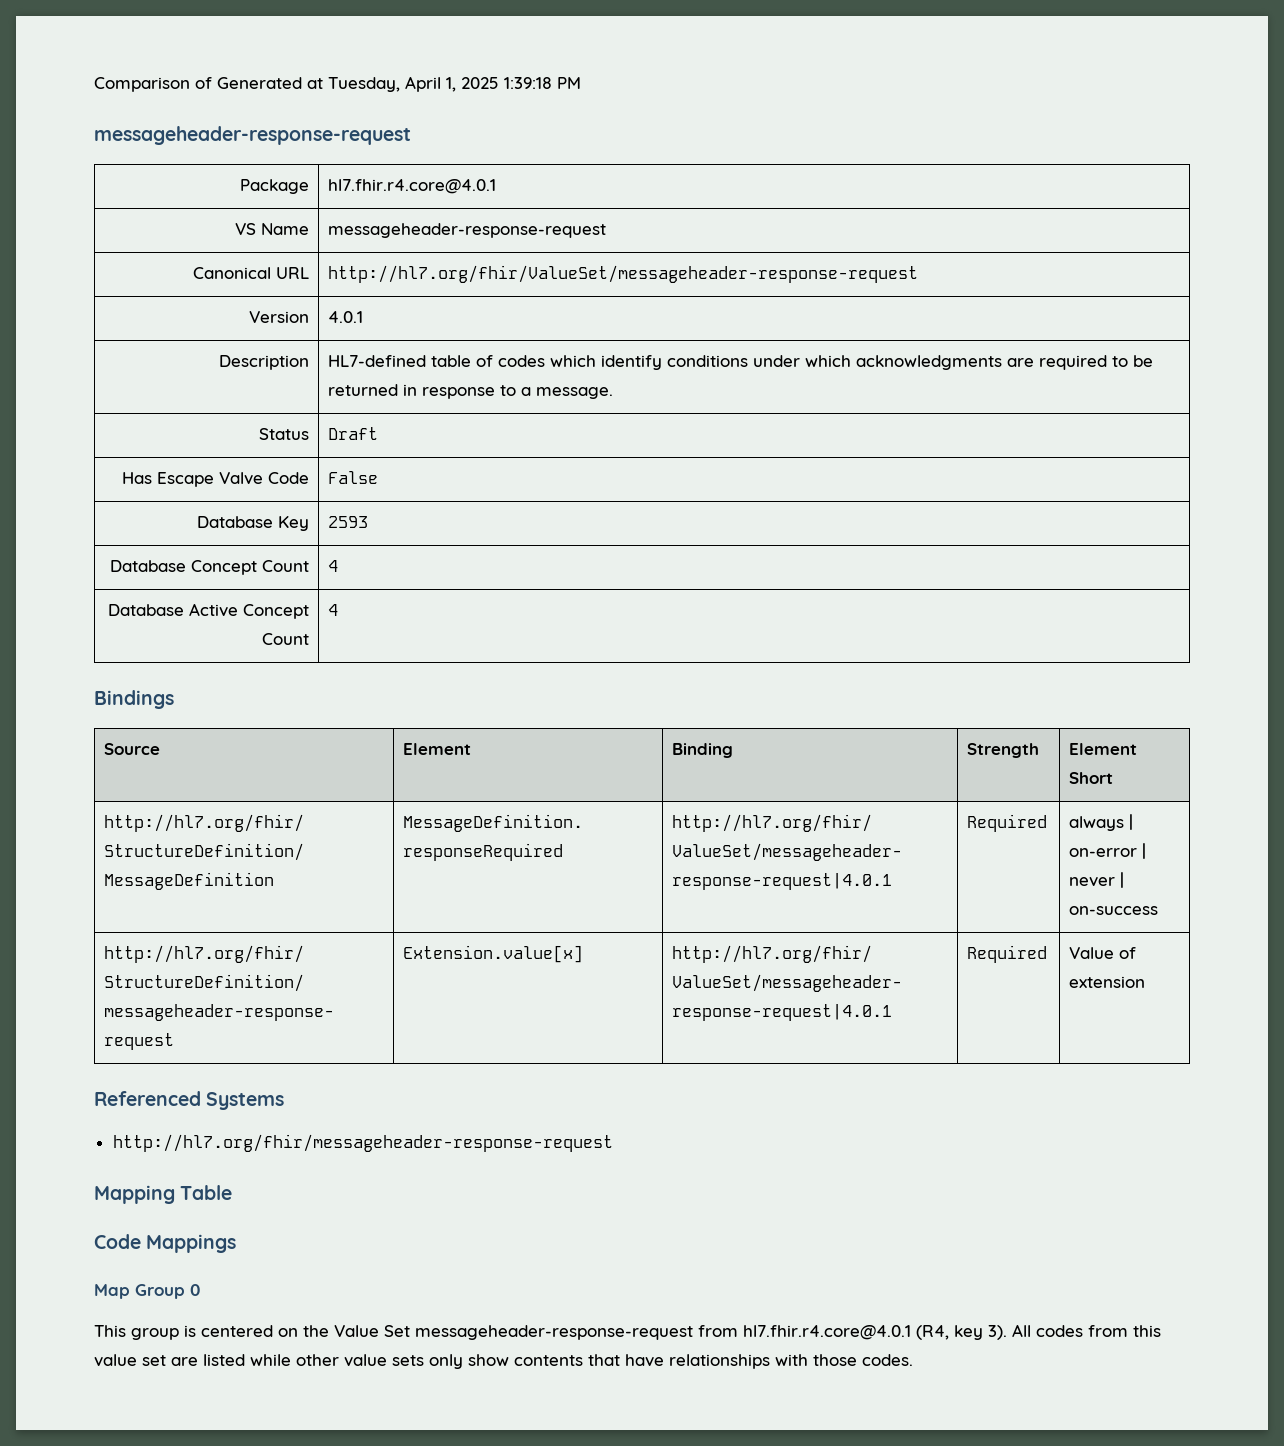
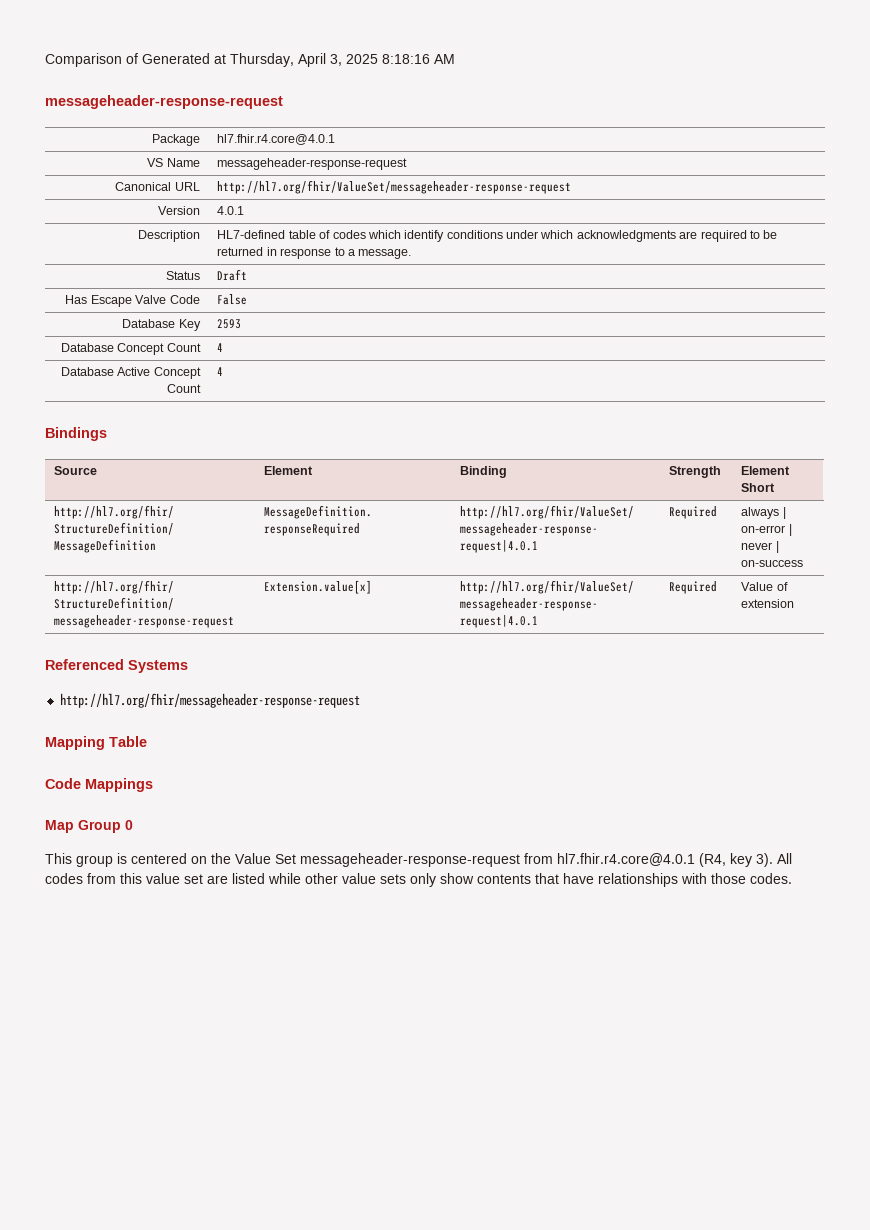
- Comparison of Generated at Tuesday, April 1, 2025 1:39:18 PM
+ Comparison of Generated at Thursday, April 3, 2025 8:18:16 AM

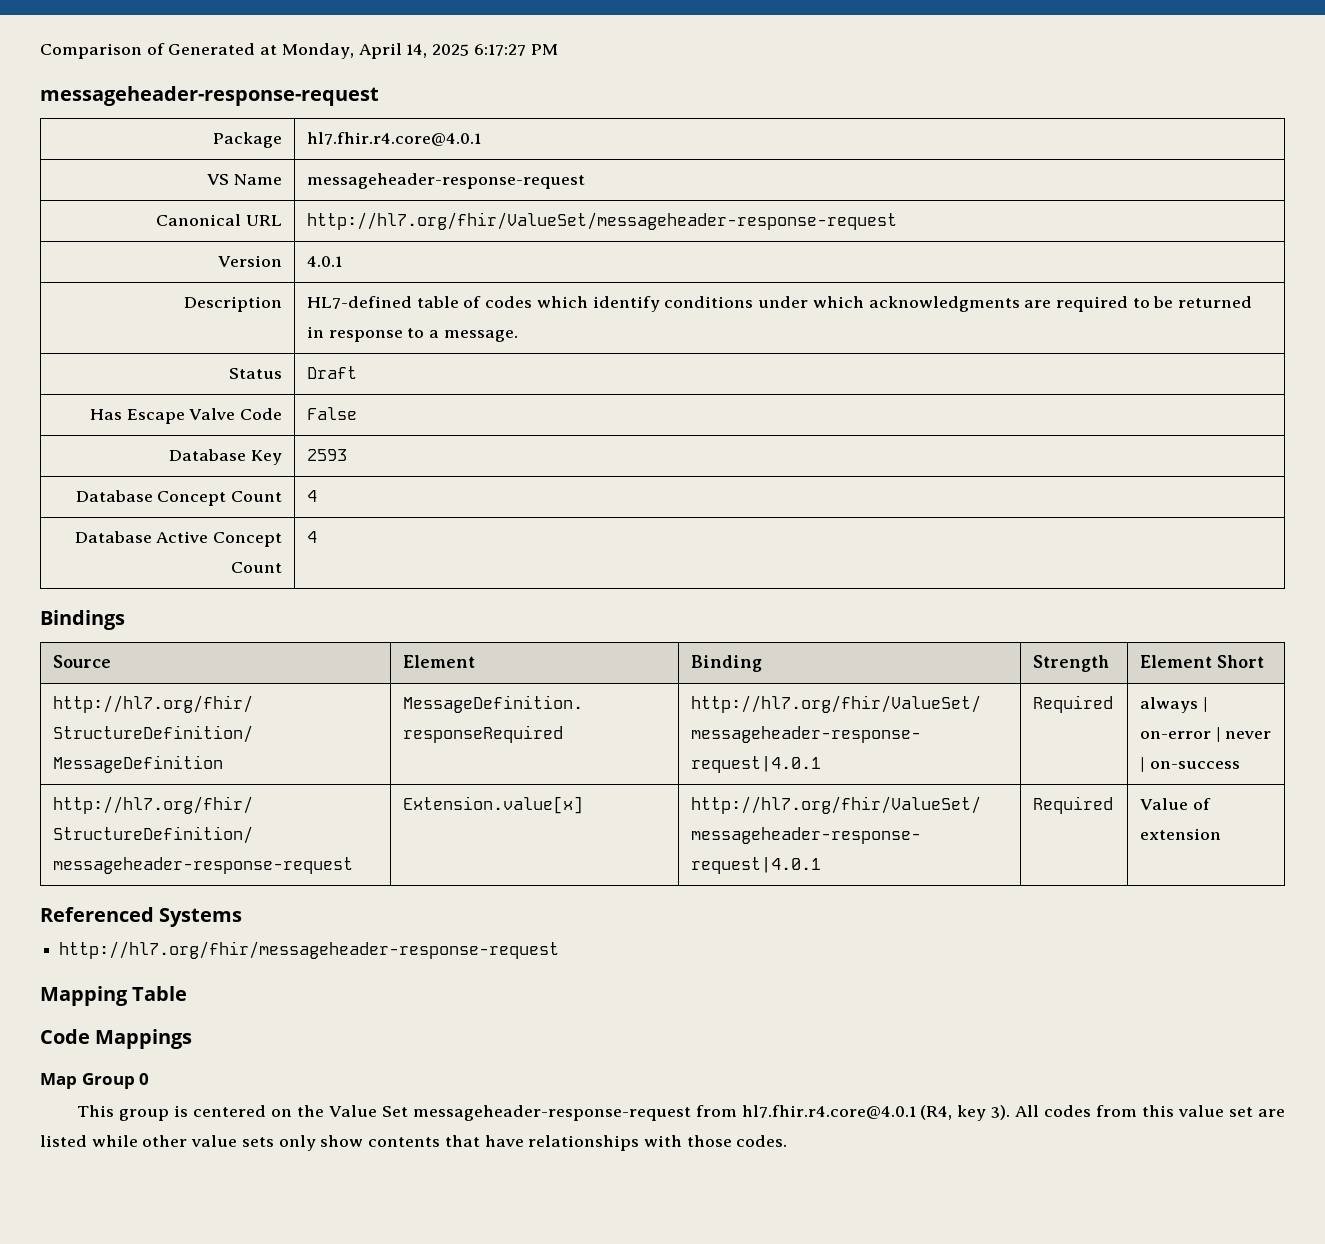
- Comparison of Generated at Thursday, April 3, 2025 8:18:16 AM
+ Comparison of Generated at Monday, April 14, 2025 6:17:27 PM

